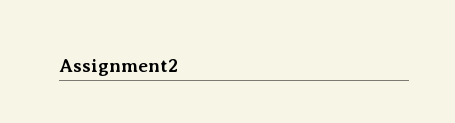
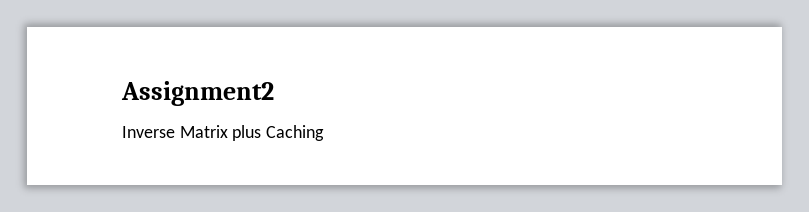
+ Inverse Matrix plus Caching

